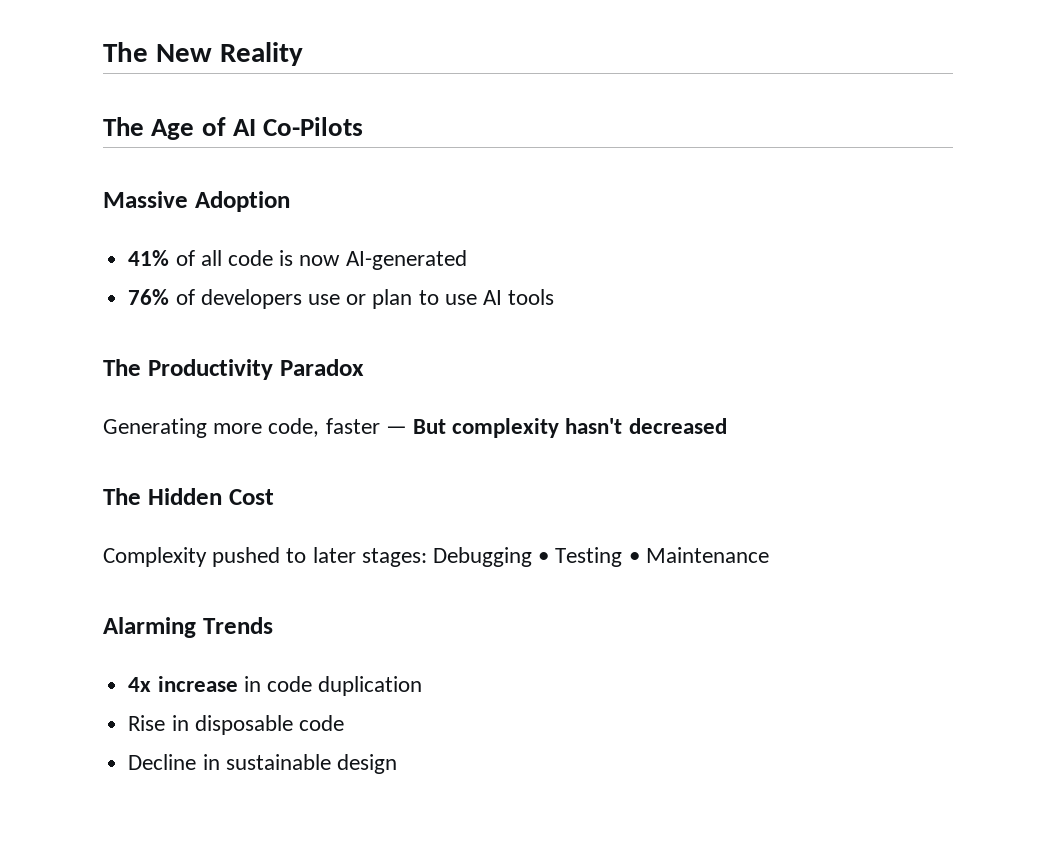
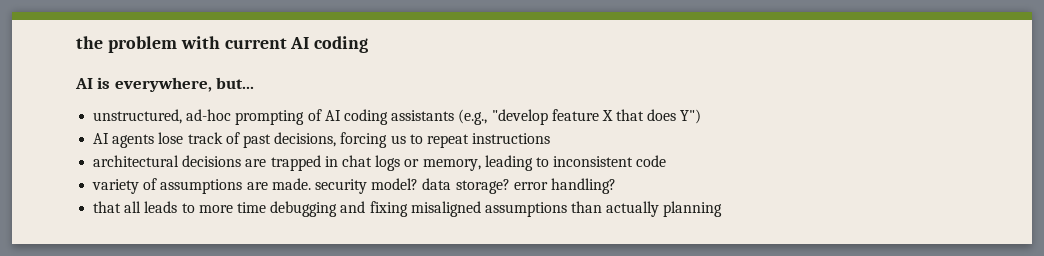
- The New Reality
- The Age of AI Co-Pilots
- Massive Adoption
- 41% of all code is now AI-generated
- 76% of developers use or plan to use AI tools
- The Productivity Paradox
- Generating more code, faster — But complexity hasn't decreased
- The Hidden Cost
- Complexity pushed to later stages: Debugging • Testing • Maintenance
- Alarming Trends
- 4x increase in code duplication
- Rise in disposable code
- Decline in sustainable design
+ the problem with current AI coding
+ AI is everywhere, but...
+ unstructured, ad-hoc prompting of AI coding assistants (e.g., "develop feature X that does Y")
+ AI agents lose track of past decisions, forcing us to repeat instructions
+ architectural decisions are trapped in chat logs or memory, leading to inconsistent code
+ variety of assumptions are made. security model? data storage? error handling?
+ that all leads to more time debugging and fixing misaligned assumptions than actually planning

